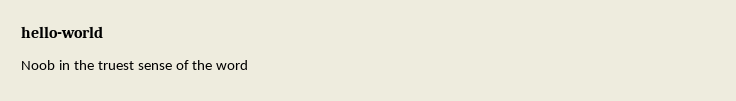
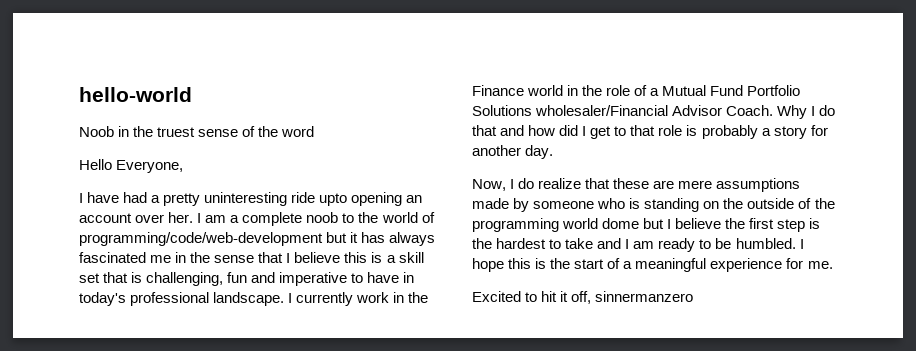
+ Hello Everyone,
+ I have had a pretty uninteresting ride upto opening an account over her. I am a complete noob to the world of programming/code/web-development but it has always fascinated me in the sense that I believe this is a skill set that is challenging, fun and imperative to have in today's professional landscape. I currently work in the Finance world in the role of a Mutual Fund Portfolio Solutions wholesaler/Financial Advisor Coach. Why I do that and how did I get to that role is probably a story for another day.
+ Now, I do realize that these are mere assumptions made by someone who is standing on the outside of the programming world dome but I believe the first step is the hardest to take and I am ready to be humbled. I hope this is the start of a meaningful experience for me.
+ Excited to hit it off, sinnermanzero

